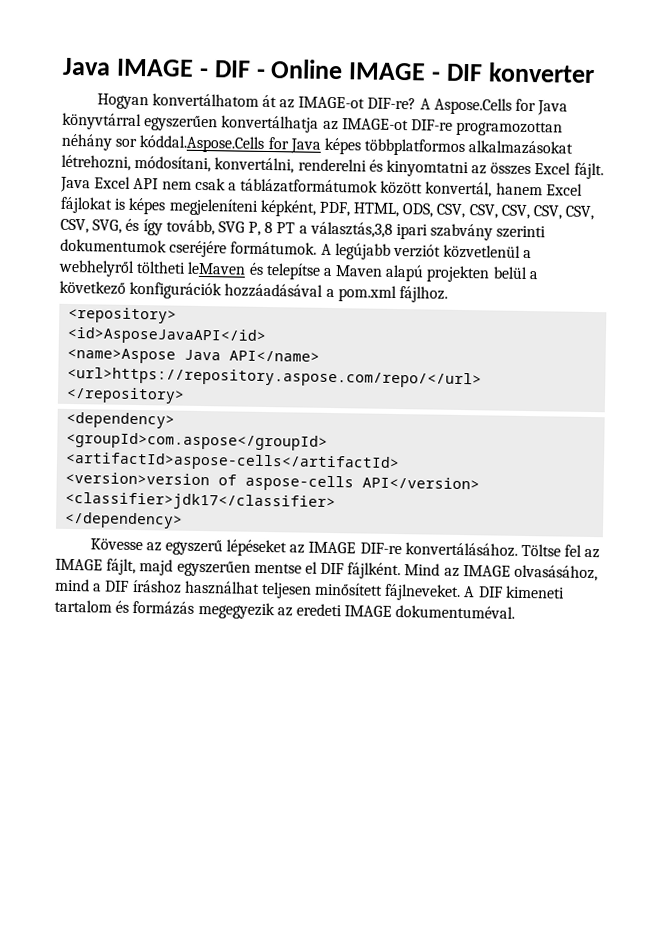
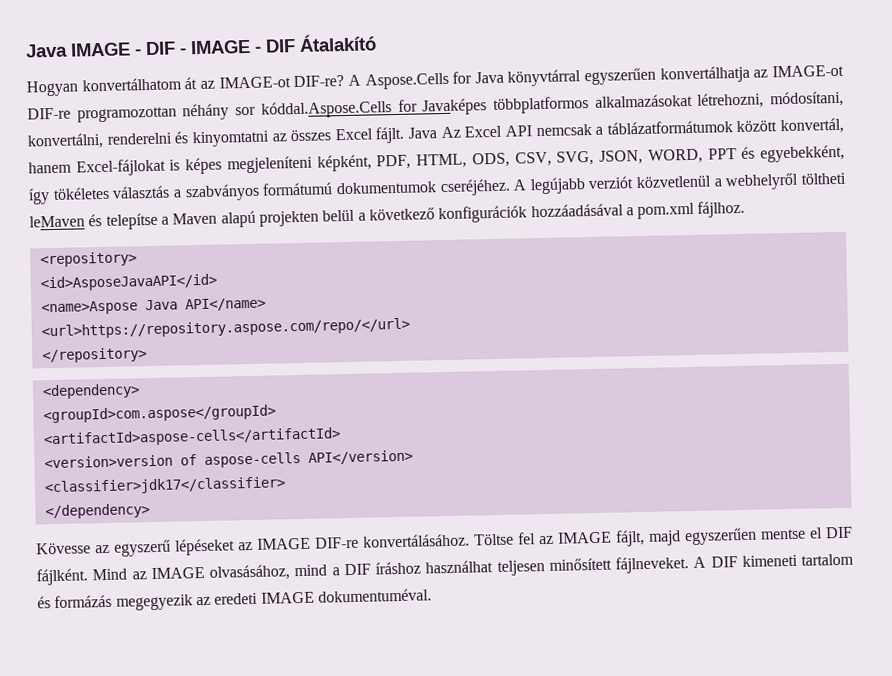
- Java IMAGE - DIF - Online IMAGE - DIF konverter
+ Java IMAGE - DIF - IMAGE - DIF Átalakító
- A Aspose.Cells for Java könyvtárral egyszerűen konvertálhatja az IMAGE-ot DIF-re programozottan néhány sor kóddal.Aspose.Cells for Java képes többplatformos alkalmazásokat létrehozni, módosítani, konvertálni, renderelni és kinyomtatni az összes Excel fájlt.
+ A Aspose.Cells for Java könyvtárral egyszerűen konvertálhatja az IMAGE-ot DIF-re programozottan néhány sor kóddal.Aspose.Cells for Javaképes többplatformos alkalmazásokat létrehozni, módosítani, konvertálni, renderelni és kinyomtatni az összes Excel fájlt.
- Java Excel API nem csak a táblázatformátumok között konvertál, hanem Excel fájlokat is képes megjeleníteni képként, PDF, HTML, ODS, CSV, CSV, CSV, CSV, CSV, CSV, SVG, és így tovább, SVG P, 8 PT a választás,3,8 ipari szabvány szerinti dokumentumok cseréjére formátumok.
+ Java Az Excel API nemcsak a táblázatformátumok között konvertál, hanem Excel-fájlokat is képes megjeleníteni képként, PDF, HTML, ODS, CSV, SVG, JSON, WORD, PPT és egyebekként, így tökéletes választás a szabványos formátumú dokumentumok cseréjéhez.

